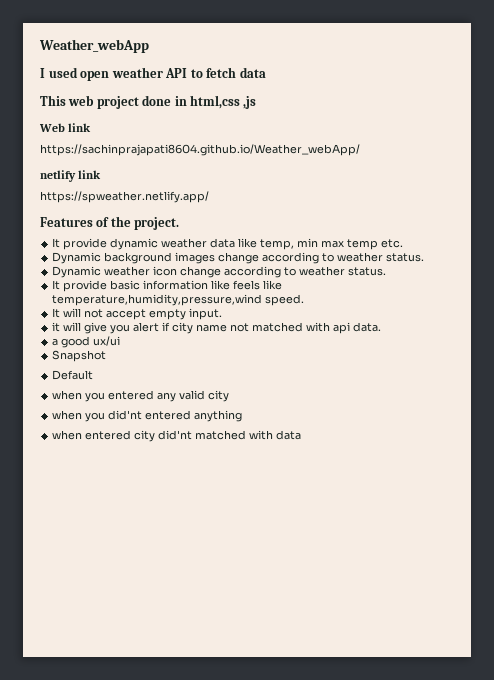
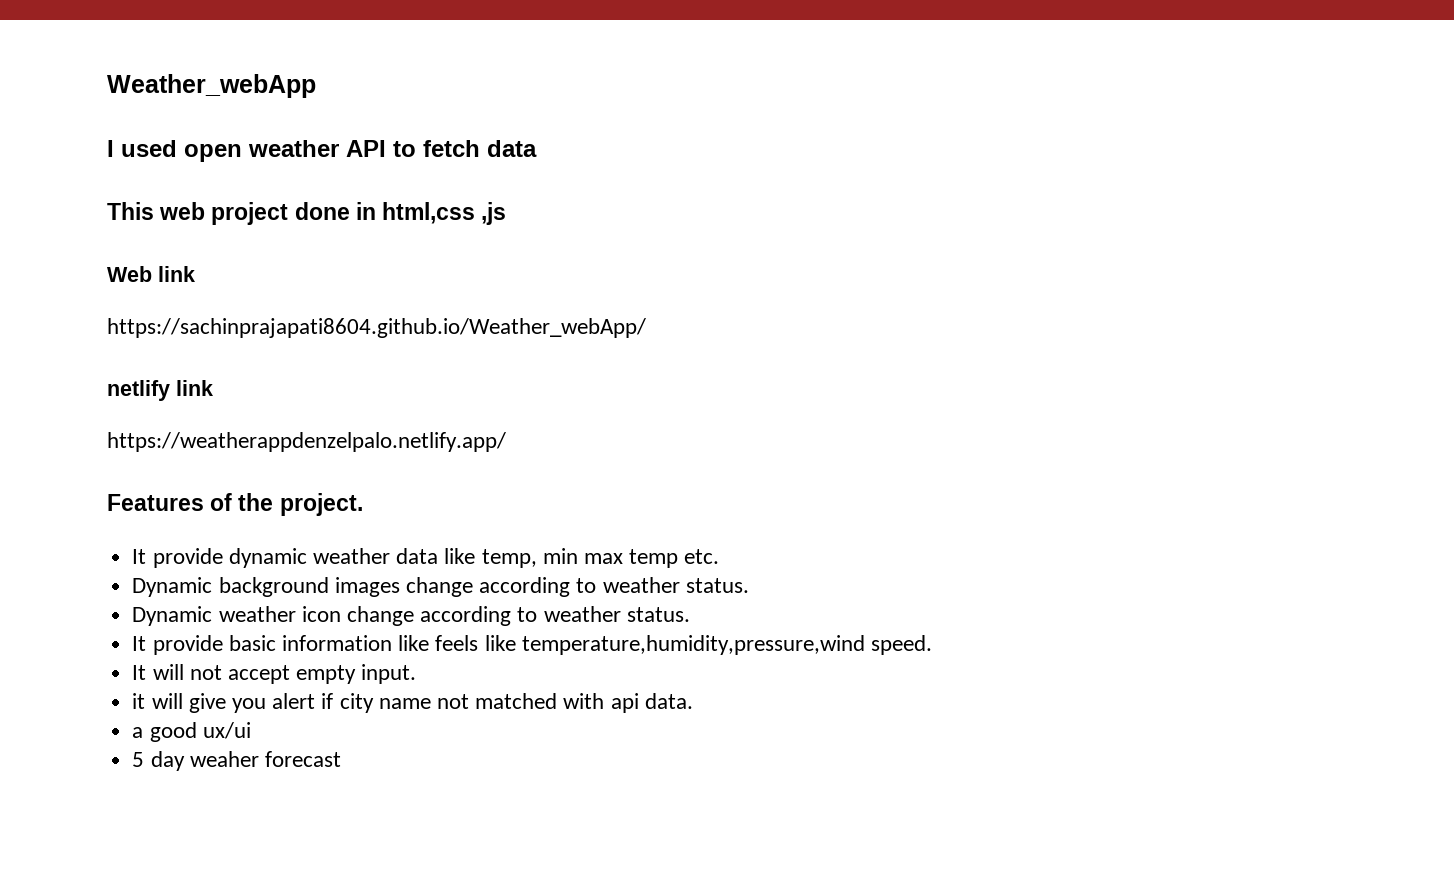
- https://spweather.netlify.app/
+ https://weatherappdenzelpalo.netlify.app/
- Snapshot
- Default
- when you entered any valid city
- when you did'nt entered anything
- when entered city did'nt matched with data
+ 5 day weaher forecast

